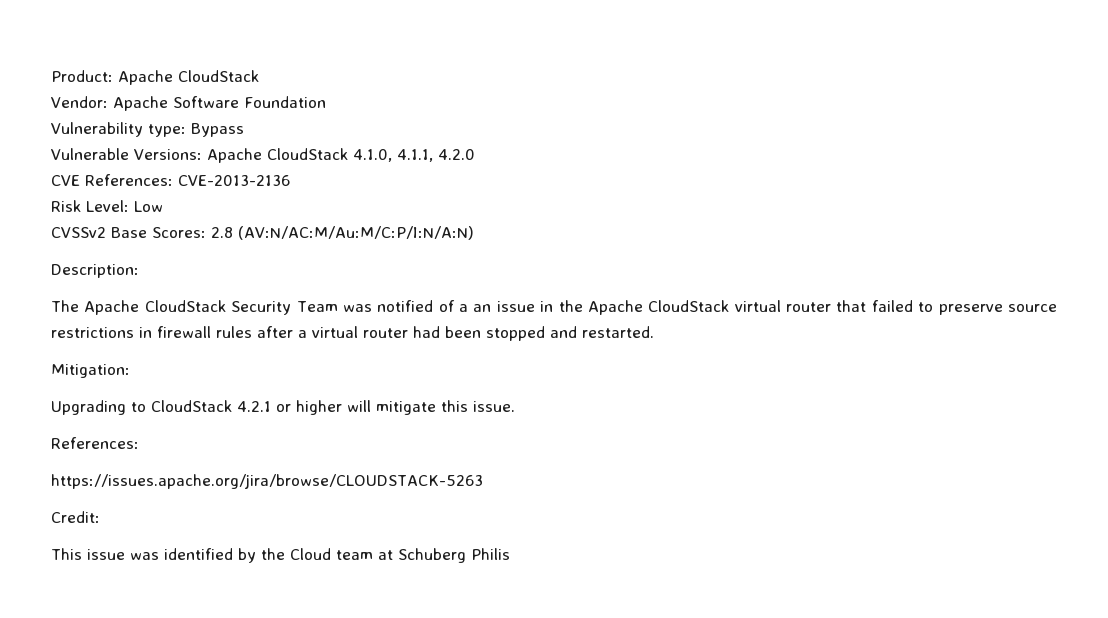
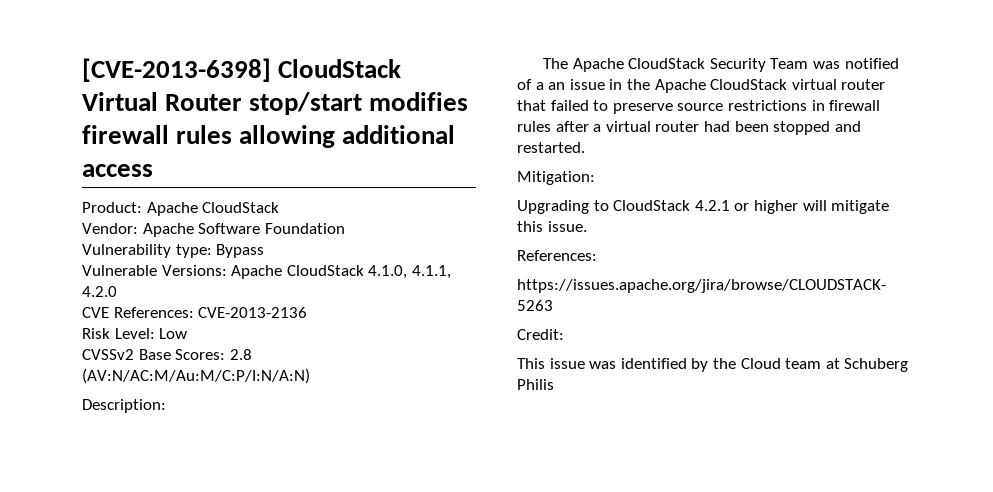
+ [CVE-2013-6398] CloudStack Virtual Router stop/start modifies firewall rules allowing additional access

